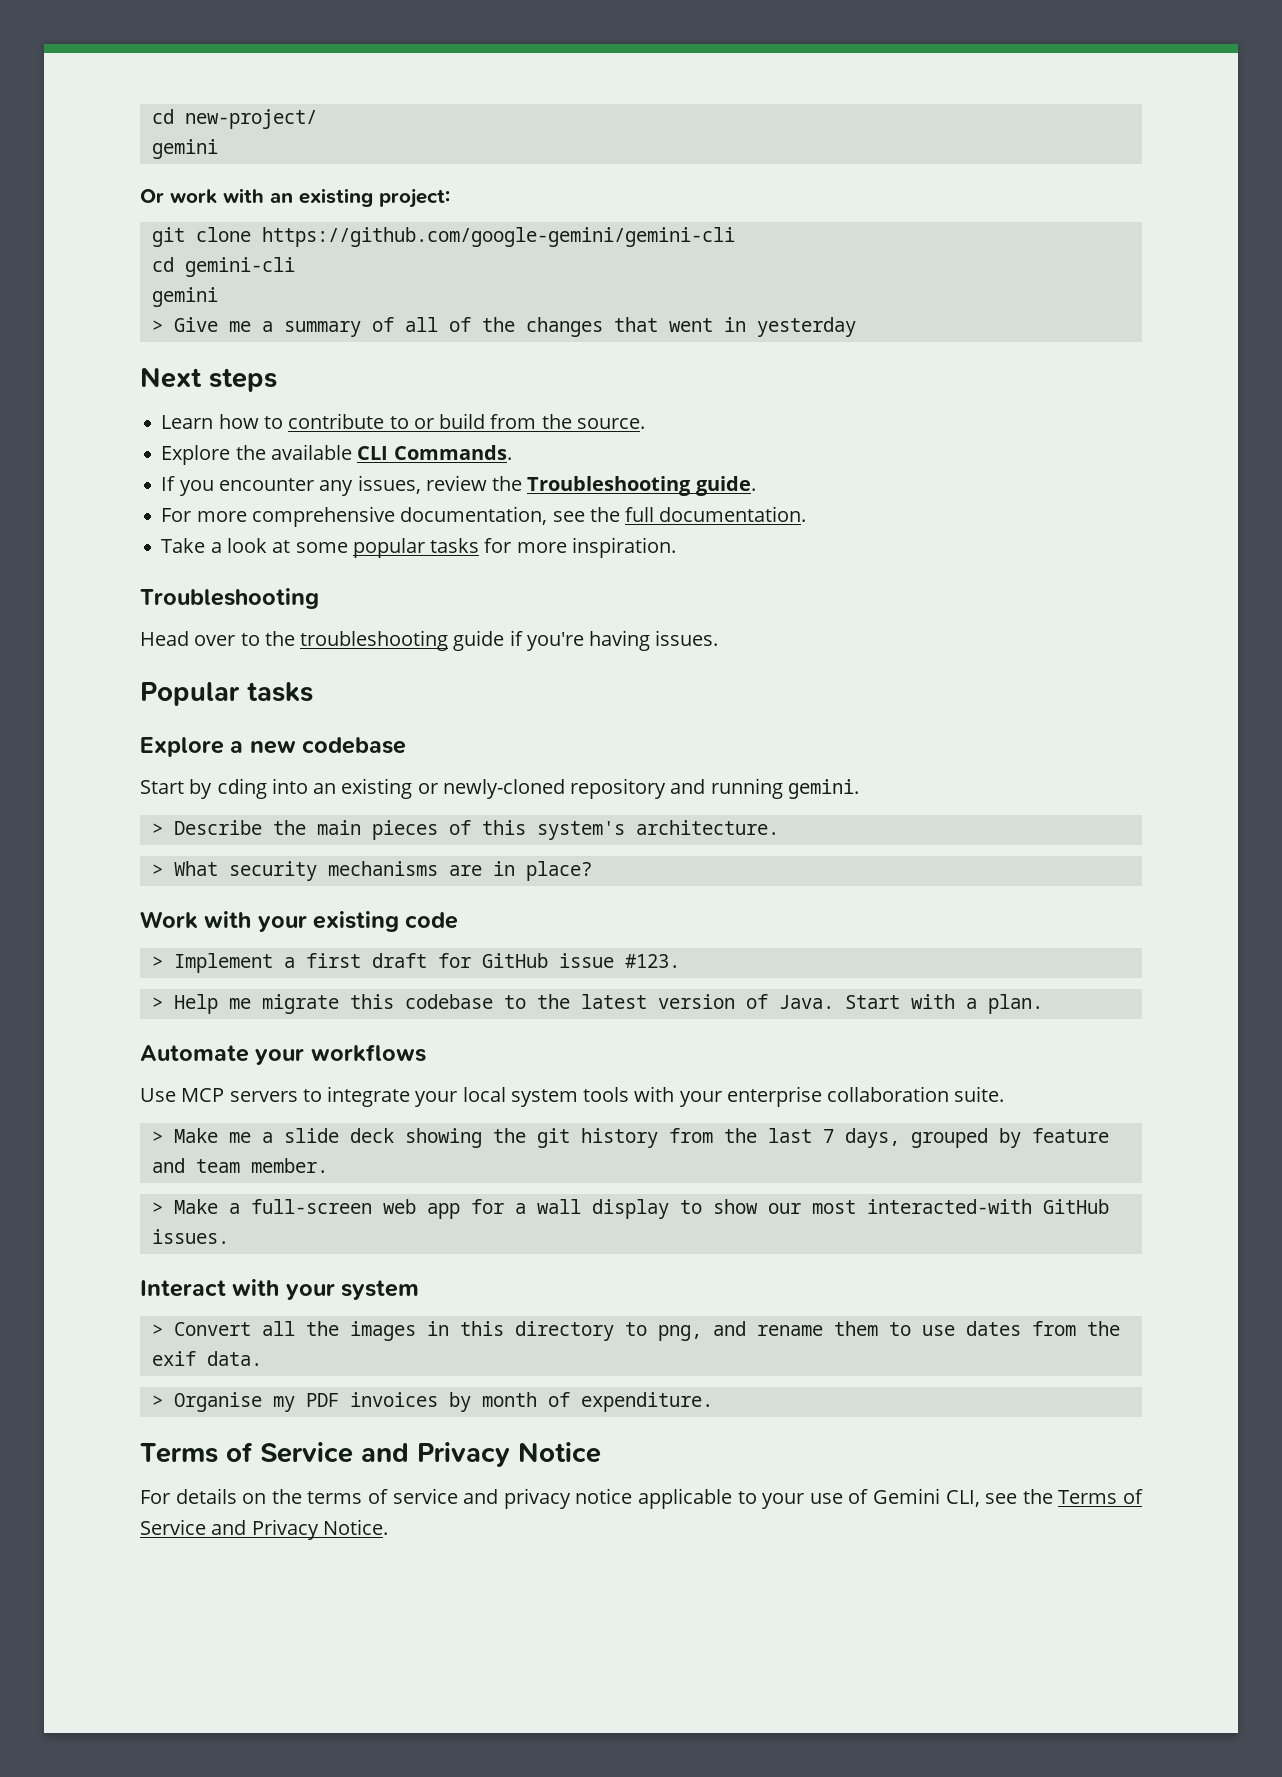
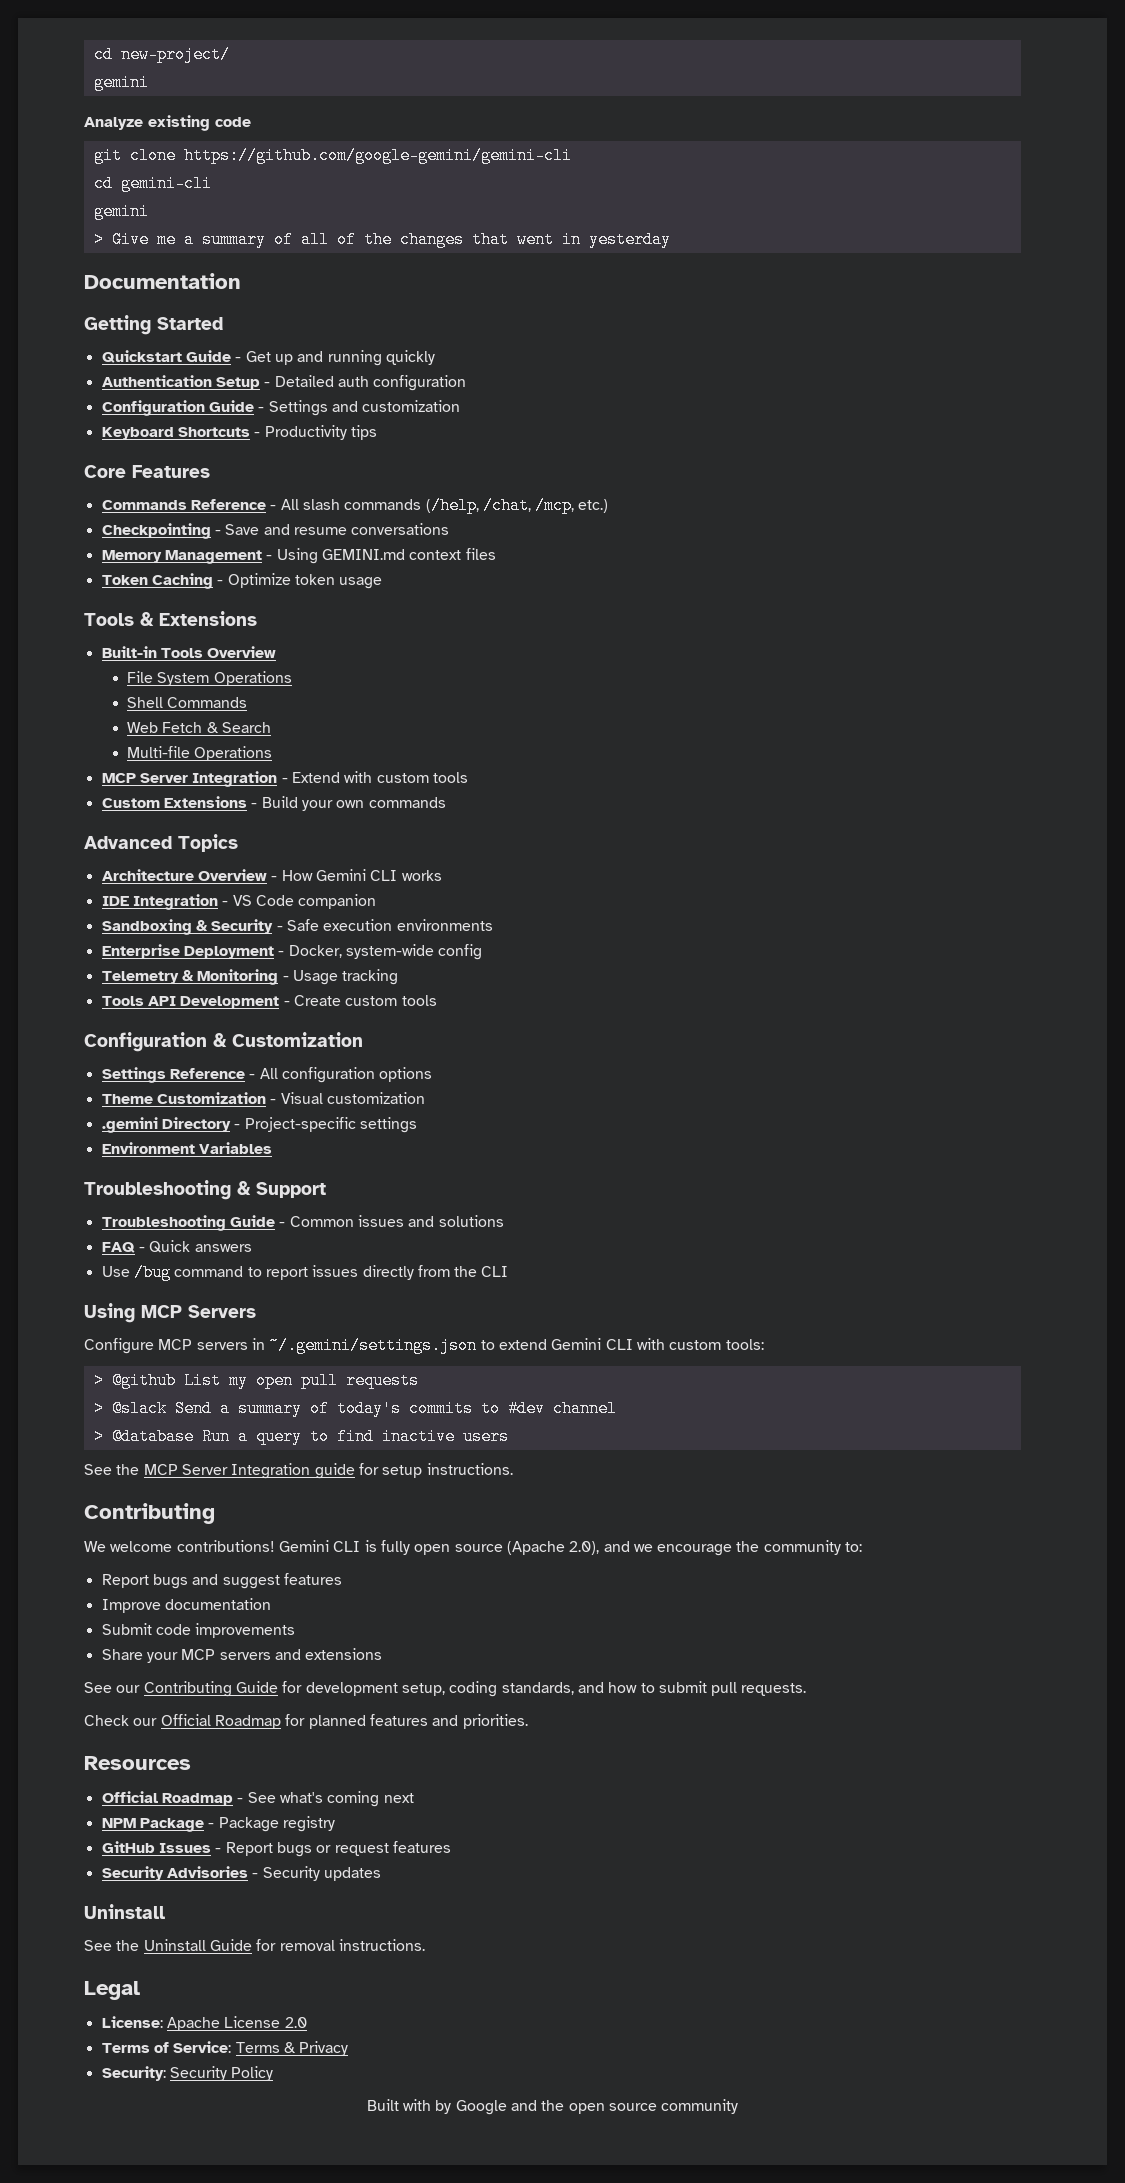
- Or work with an existing project:
+ Analyze existing code
- Next steps
- Learn how to contribute to or build from the source.
- Explore the available CLI Commands.
- If you encounter any issues, review the Troubleshooting guide.
- For more comprehensive documentation, see the full documentation.
- Take a look at some popular tasks for more inspiration.
- Troubleshooting
- Head over to the troubleshooting guide if you're having issues.
- Popular tasks
- Explore a new codebase
- Start by cding into an existing or newly-cloned repository and running gemini.
- > Describe the main pieces of this system's architecture.
- > What security mechanisms are in place?
- Work with your existing code
- > Implement a first draft for GitHub issue #123.
- > Help me migrate this codebase to the latest version of Java. Start with a plan.
- Automate your workflows
- Use MCP servers to integrate your local system tools with your enterprise collaboration suite.
- > Make me a slide deck showing the git history from the last 7 days, grouped by feature and team member.
- > Make a full-screen web app for a wall display to show our most interacted-with GitHub issues.
- Interact with your system
- > Convert all the images in this directory to png, and rename them to use dates from the exif data.
- > Organise my PDF invoices by month of expenditure.
- Terms of Service and Privacy Notice
- For details on the terms of service and privacy notice applicable to your use of Gemini CLI, see the Terms of Service and Privacy Notice.
+ Documentation
+ Getting Started
+ Quickstart Guide - Get up and running quickly
+ Authentication Setup - Detailed auth configuration
+ Configuration Guide - Settings and customization
+ Keyboard Shortcuts - Productivity tips
+ Core Features
+ Commands Reference - All slash commands (/help, /chat, /mcp, etc.)
+ Checkpointing - Save and resume conversations
+ Memory Management - Using GEMINI.md context files
+ Token Caching - Optimize token usage
+ Tools & Extensions
+ Built-in Tools Overview
+ File System Operations
+ Shell Commands
+ Web Fetch & Search
+ Multi-file Operations
+ MCP Server Integration - Extend with custom tools
+ Custom Extensions - Build your own commands
+ Advanced Topics
+ Architecture Overview - How Gemini CLI works
+ IDE Integration - VS Code companion
+ Sandboxing & Security - Safe execution environments
+ Enterprise Deployment - Docker, system-wide config
+ Telemetry & Monitoring - Usage tracking
+ Tools API Development - Create custom tools
+ Configuration & Customization
+ Settings Reference - All configuration options
+ Theme Customization - Visual customization
+ .gemini Directory - Project-specific settings
+ Environment Variables
+ Troubleshooting & Support
+ Troubleshooting Guide - Common issues and solutions
+ FAQ - Quick answers
+ Use /bug command to report issues directly from the CLI
+ Using MCP Servers
+ Configure MCP servers in ~/.gemini/settings.json to extend Gemini CLI with custom tools:
+ > @github List my open pull requests
+ > @slack Send a summary of today's commits to #dev channel
+ > @database Run a query to find inactive users
+ See the MCP Server Integration guide for setup instructions.
+ Contributing
+ We welcome contributions! Gemini CLI is fully open source (Apache 2.0), and we encourage the community to:
+ Report bugs and suggest features
+ Improve documentation
+ Submit code improvements
+ Share your MCP servers and extensions
+ See our Contributing Guide for development setup, coding standards, and how to submit pull requests.
+ Check our Official Roadmap for planned features and priorities.
+ Resources
+ Official Roadmap - See what's coming next
+ NPM Package - Package registry
+ GitHub Issues - Report bugs or request features
+ Security Advisories - Security updates
+ Uninstall
+ See the Uninstall Guide for removal instructions.
+ Legal
+ License: Apache License 2.0
+ Terms of Service: Terms & Privacy
+ Security: Security Policy
+ Built with by Google and the open source community

